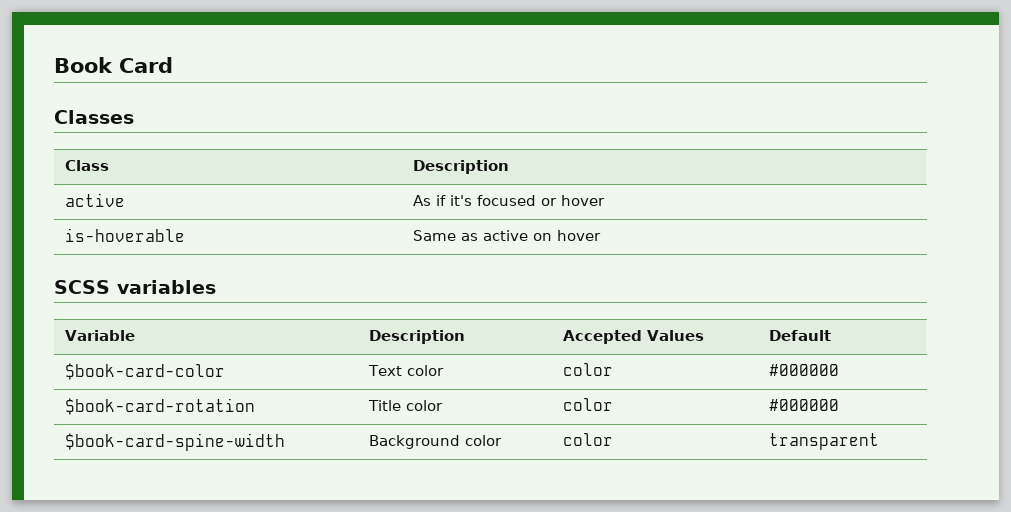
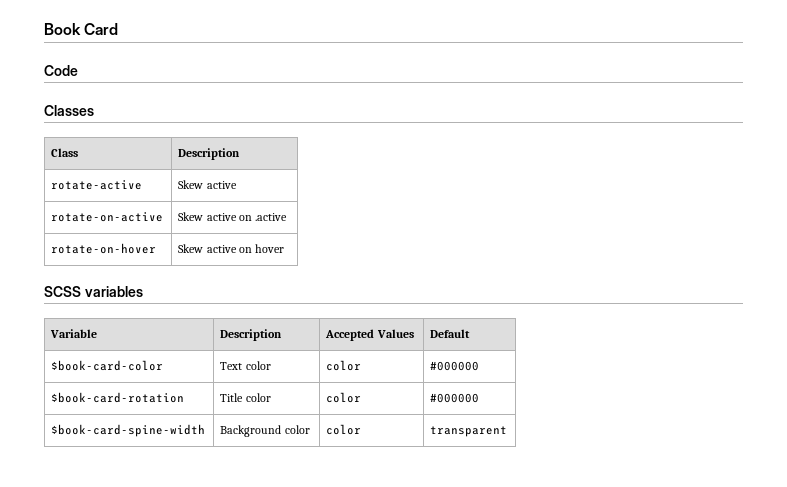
+ Code
- active | As if it's focused or hover
- is-hoverable | Same as active on hover
+ rotate-active | Skew active
+ rotate-on-active | Skew active on .active
+ rotate-on-hover | Skew active on hover

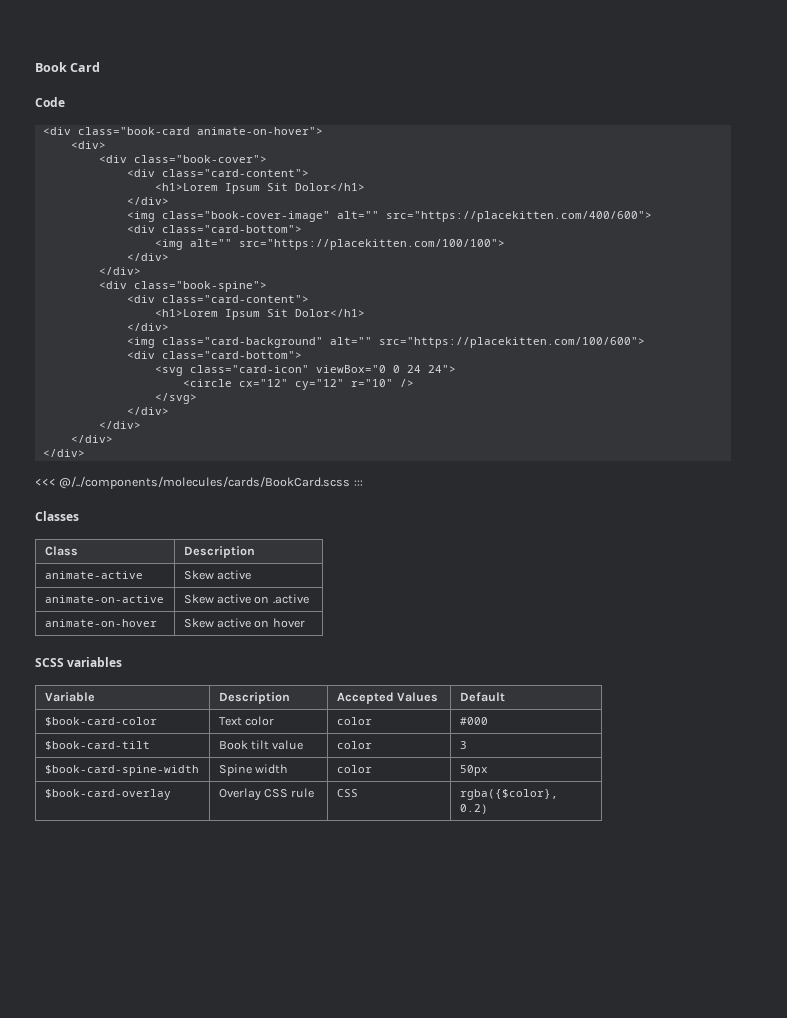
+ <div class="book-card animate-on-hover">
+ <div>
+ <div class="book-cover">
+ <div class="card-content">
+ <h1>Lorem Ipsum Sit Dolor</h1>
+ </div>
+ <img class="book-cover-image" alt="" src="https://placekitten.com/400/600">
+ <div class="card-bottom">
+ <img alt="" src="https://placekitten.com/100/100">
+ </div>
+ </div>
+ <div class="book-spine">
+ <div class="card-content">
+ <h1>Lorem Ipsum Sit Dolor</h1>
+ </div>
+ <img class="card-background" alt="" src="https://placekitten.com/100/600">
+ <div class="card-bottom">
+ <svg class="card-icon" viewBox="0 0 24 24">
+ <circle cx="12" cy="12" r="10" />
+ </svg>
+ </div>
+ </div>
+ </div>
+ </div>
+ <<< @/../components/molecules/cards/BookCard.scss :::
- rotate-active | Skew active
+ animate-active | Skew active
- rotate-on-active | Skew active on .active
+ animate-on-active | Skew active on .active
- rotate-on-hover | Skew active on hover
+ animate-on-hover | Skew active on hover
- $book-card-color | Text color | color | #000000
- $book-card-rotation | Title color | color | #000000
+ $book-card-color | Text color | color | #000
+ $book-card-tilt | Book tilt value | color | 3
- $book-card-spine-width | Background color | color | transparent
+ $book-card-spine-width | Spine width | color | 50px
+ $book-card-overlay | Overlay CSS rule | CSS | rgba({$color}, 0.2)

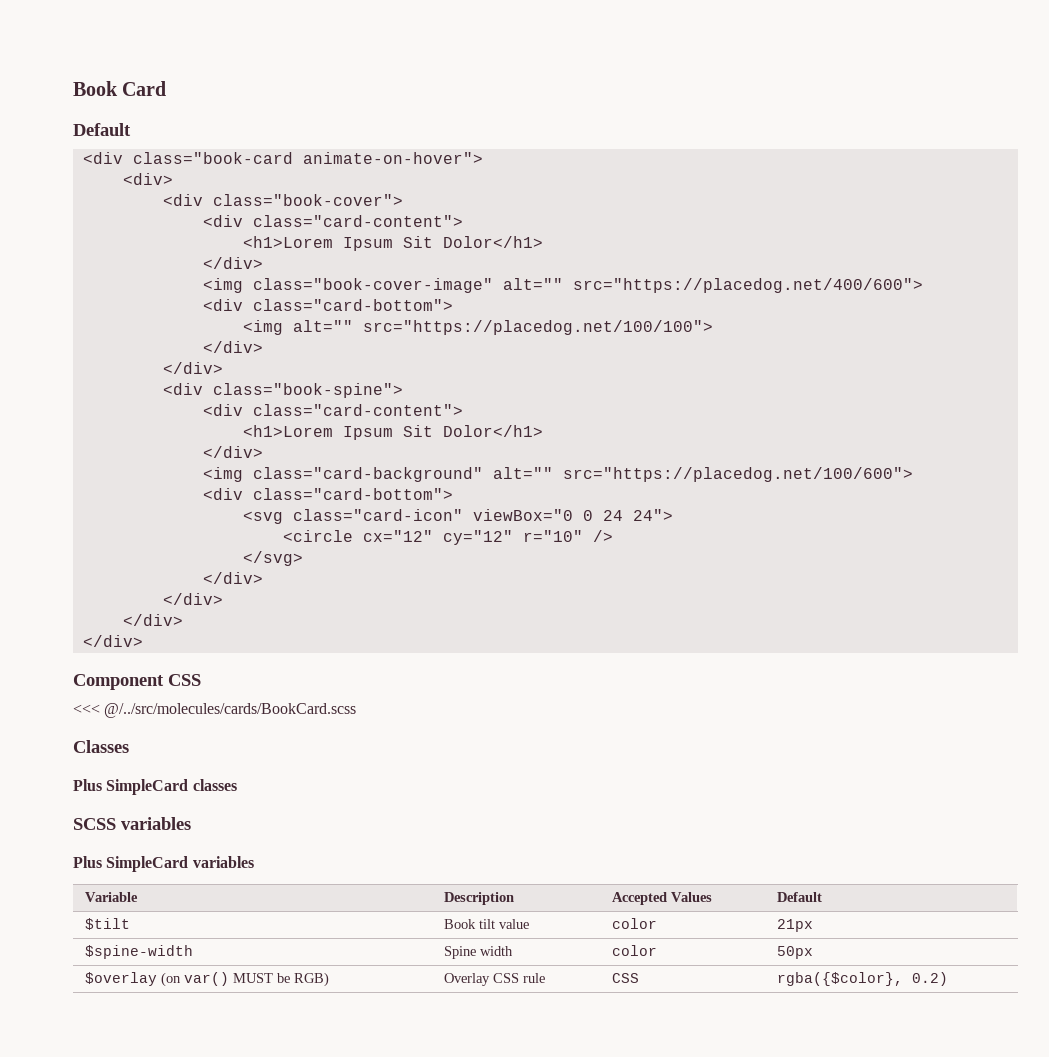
  Book Card
- Code
+ Default
- <img class="book-cover-image" alt="" src="https://placekitten.com/400/600">
+ <img class="book-cover-image" alt="" src="https://placedog.net/400/600">
- <img alt="" src="https://placekitten.com/100/100">
+ <img alt="" src="https://placedog.net/100/100">
- <img class="card-background" alt="" src="https://placekitten.com/100/600">
+ <img class="card-background" alt="" src="https://placedog.net/100/600">
+ Component CSS
- <<< @/../components/molecules/cards/BookCard.scss :::
+ <<< @/../src/molecules/cards/BookCard.scss
- Class | Description
- animate-active | Skew active
- animate-on-active | Skew active on .active
- animate-on-hover | Skew active on hover
+ Plus SimpleCard classes
+ Plus SimpleCard variables
- $book-card-color | Text color | color | #000
- $book-card-tilt | Book tilt value | color | 3
- $book-card-spine-width | Spine width | color | 50px
+ $tilt | Book tilt value | color | 21px
+ $spine-width | Spine width | color | 50px
- $book-card-overlay | Overlay CSS rule | CSS | rgba({$color}, 0.2)
+ $overlay (on var() MUST be RGB) | Overlay CSS rule | CSS | rgba({$color}, 0.2)

